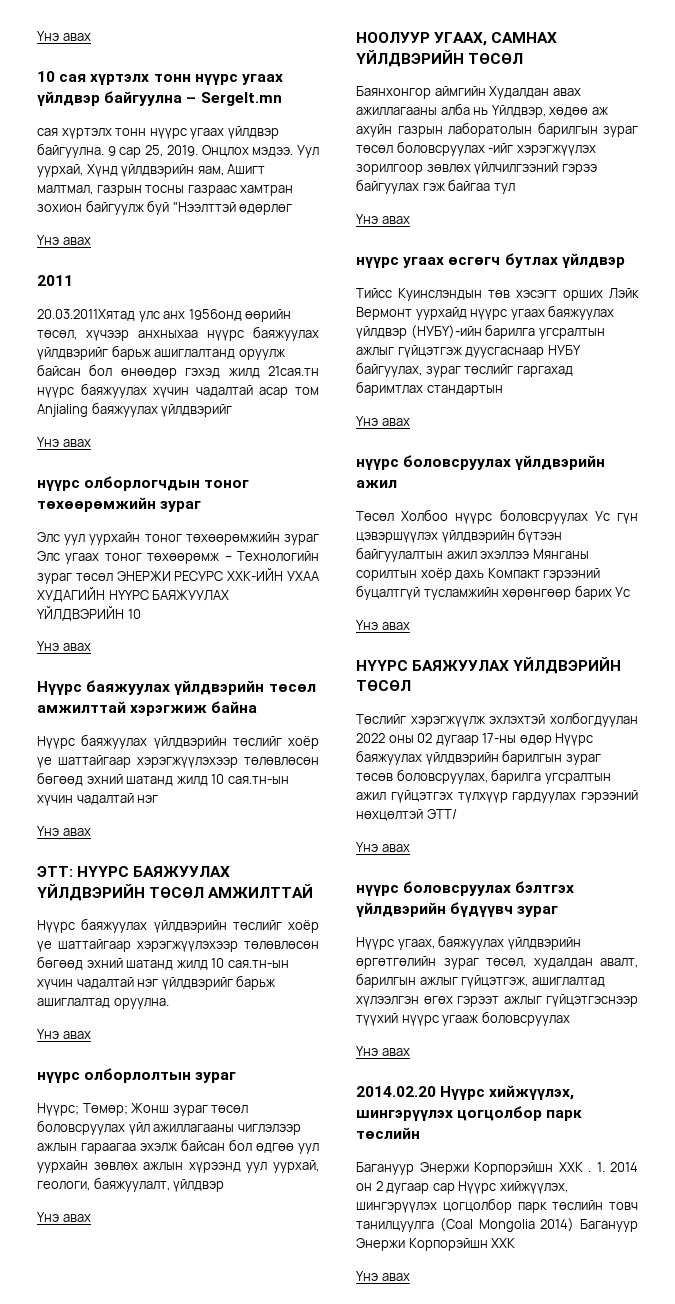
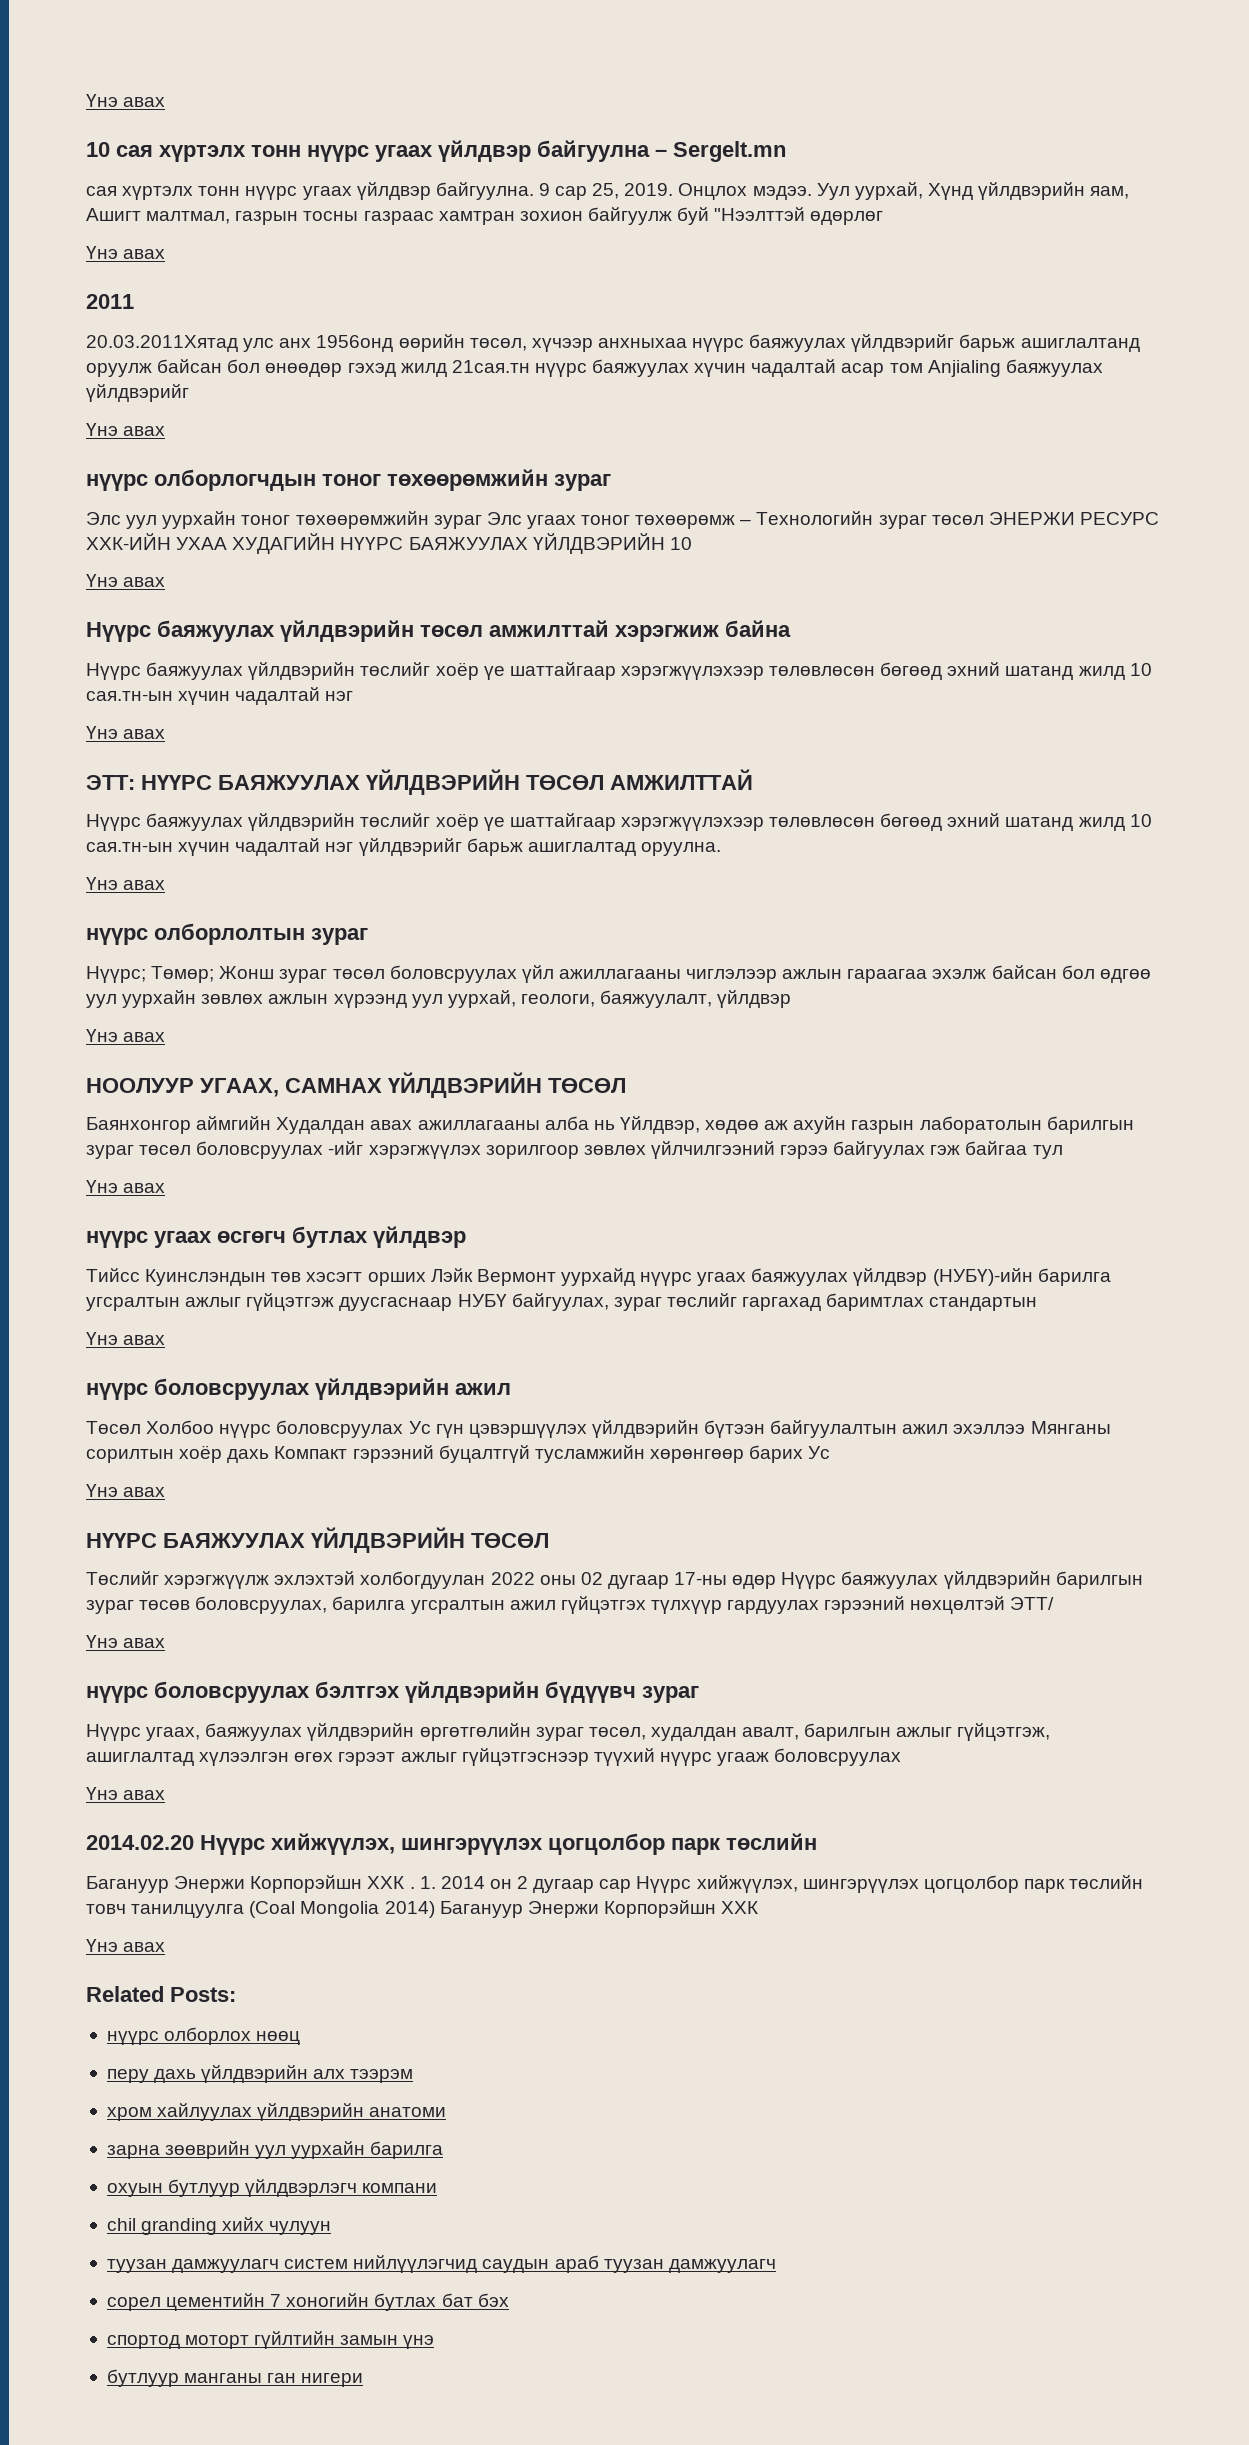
+ Related Posts:
+ нүүрс олборлох нөөц
+ перу дахь үйлдвэрийн алх тээрэм
+ хром хайлуулах үйлдвэрийн анатоми
+ зарна зөөврийн уул уурхайн барилга
+ охуын бутлуур үйлдвэрлэгч компани
+ chil granding хийх чулуун
+ туузан дамжуулагч систем нийлүүлэгчид саудын араб туузан дамжуулагч
+ сорел цементийн 7 хоногийн бутлах бат бэх
+ спортод моторт гүйлтийн замын үнэ
+ бутлуур манганы ган нигери

